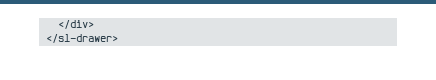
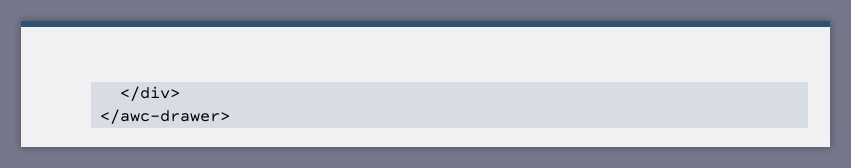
- </sl-drawer>
+ </awc-drawer>

